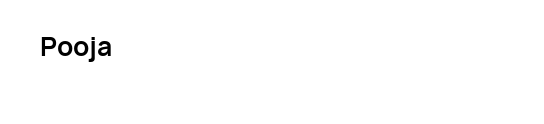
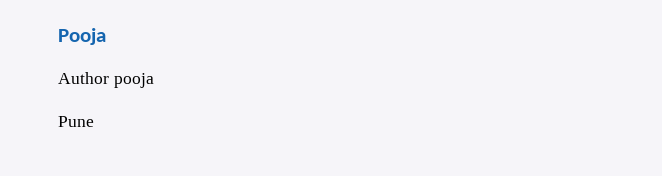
+ Author pooja
+ Pune

